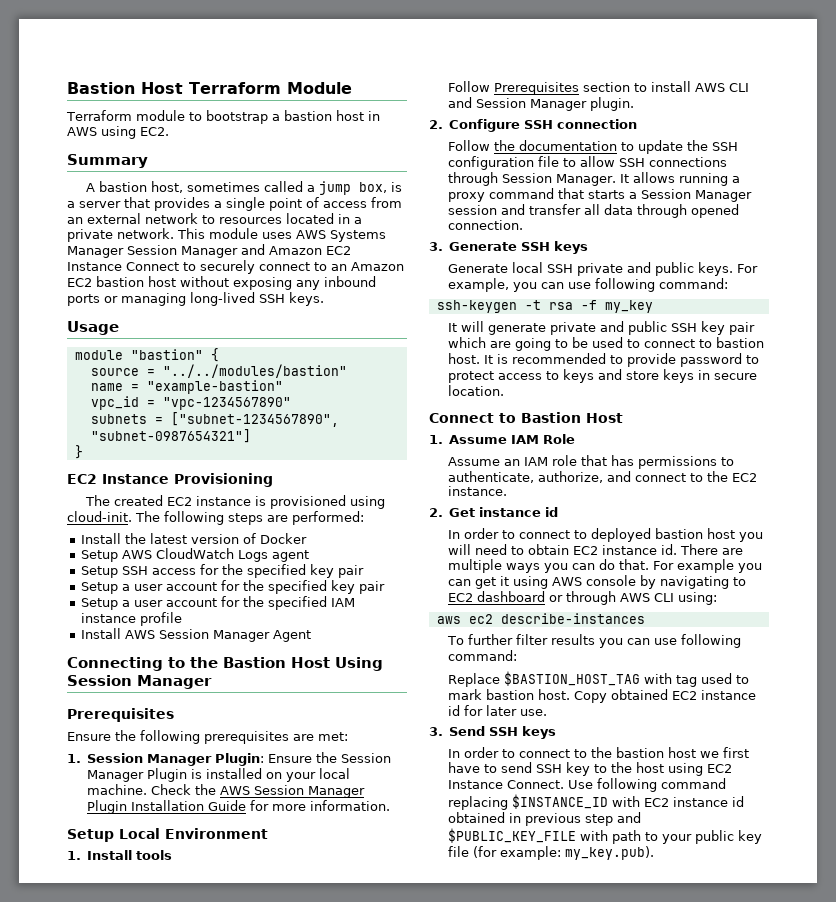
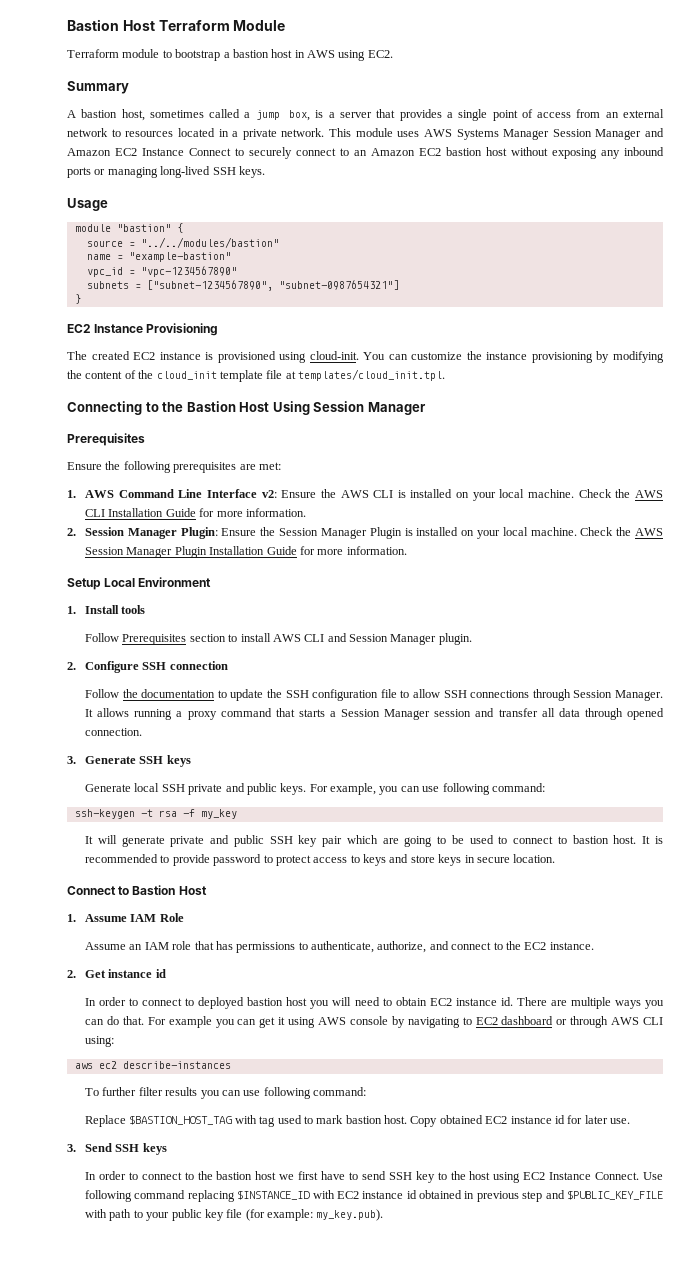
- The following steps are performed:
- Install the latest version of Docker
- Setup AWS CloudWatch Logs agent
- Setup SSH access for the specified key pair
- Setup a user account for the specified key pair
- Setup a user account for the specified IAM instance profile
- Install AWS Session Manager Agent
+ You can customize the instance provisioning by modifying the content of the cloud_init template file at templates/cloud_init.tpl.
- 1. Session Manager Plugin: Ensure the Session Manager Plugin is installed on your local machine.
+ 1. AWS Command Line Interface v2: Ensure the AWS CLI is installed on your local machine. Check the AWS CLI Installation Guide for more information.
+ 2. Session Manager Plugin: Ensure the Session Manager Plugin is installed on your local machine.

